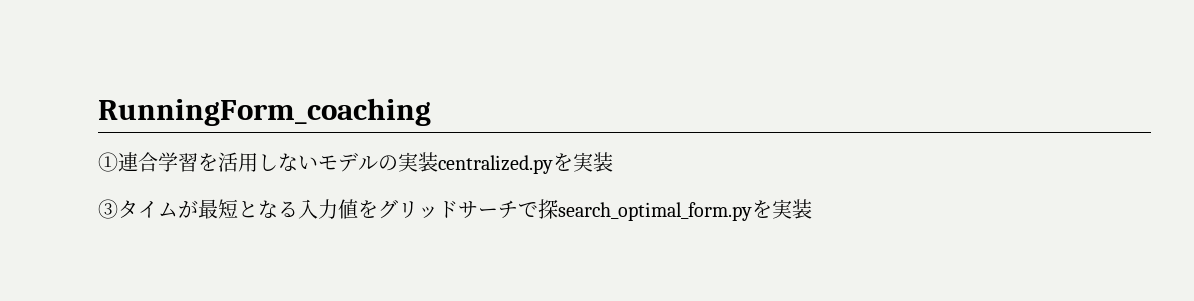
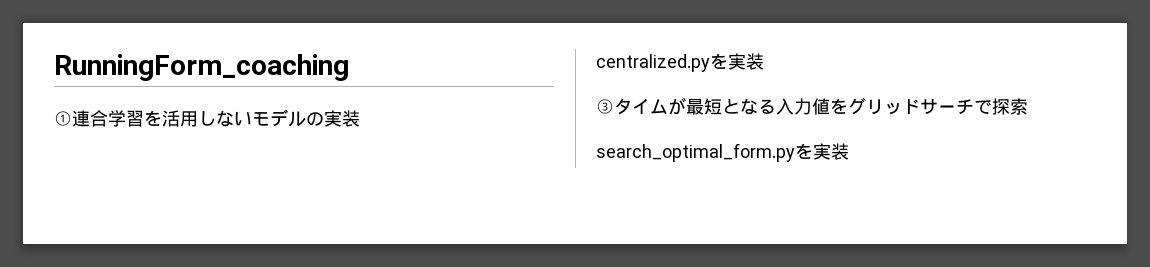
- ①連合学習を活用しないモデルの実装centralized.pyを実装
+ ①連合学習を活用しないモデルの実装
+ centralized.pyを実装
- ③タイムが最短となる入力値をグリッドサーチで探search_optimal_form.pyを実装
+ ③タイムが最短となる入力値をグリッドサーチで探索
+ search_optimal_form.pyを実装

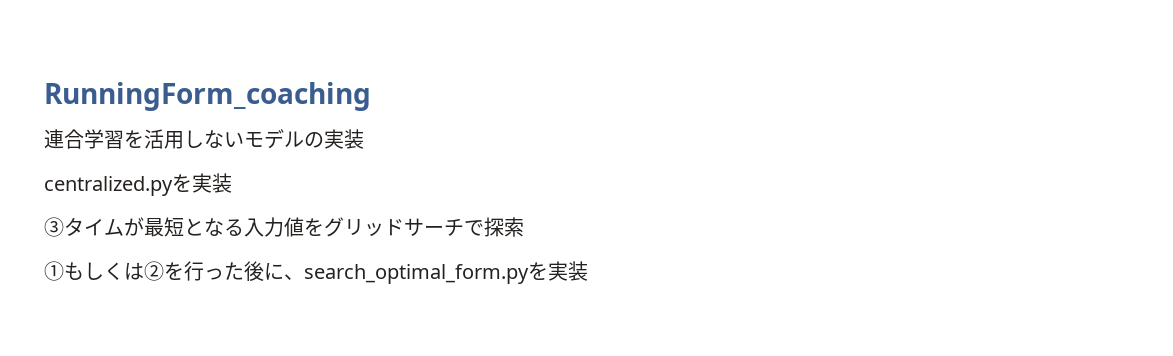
- ①連合学習を活用しないモデルの実装
+ 連合学習を活用しないモデルの実装
- search_optimal_form.pyを実装
+ ①もしくは②を行った後に、search_optimal_form.pyを実装

